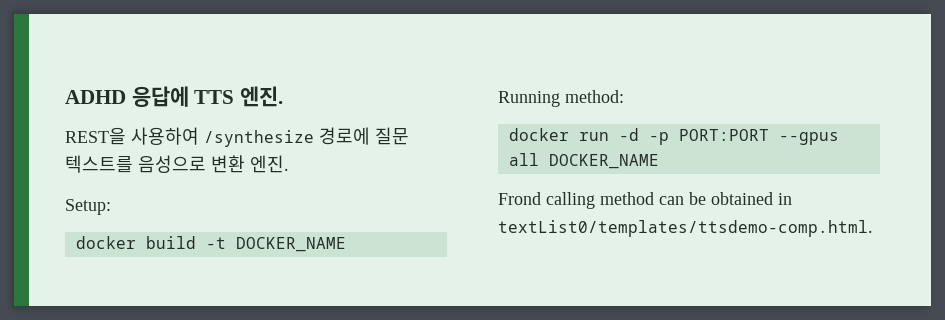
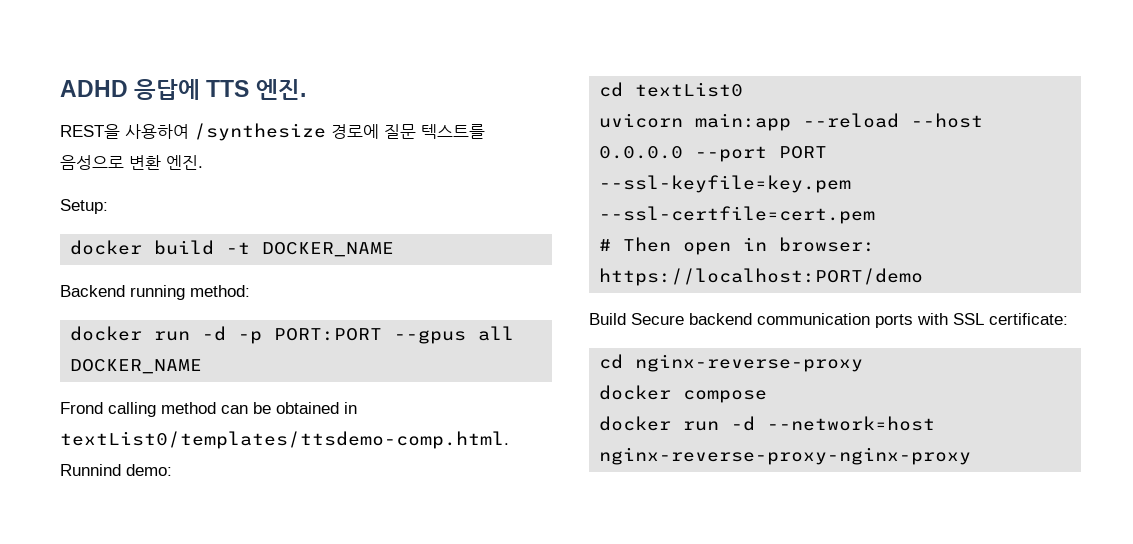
- Running method:
+ Backend running method:
- Frond calling method can be obtained in textList0/templates/ttsdemo-comp.html.
+ Frond calling method can be obtained in textList0/templates/ttsdemo-comp.html. Runnind demo:
+ cd textList0
+ uvicorn main:app --reload --host 0.0.0.0 --port PORT --ssl-keyfile=key.pem --ssl-certfile=cert.pem
+ # Then open in browser: https://localhost:PORT/demo
+ Build Secure backend communication ports with SSL certificate:
+ cd nginx-reverse-proxy
+ docker compose
+ docker run -d --network=host nginx-reverse-proxy-nginx-proxy

